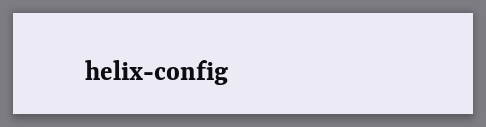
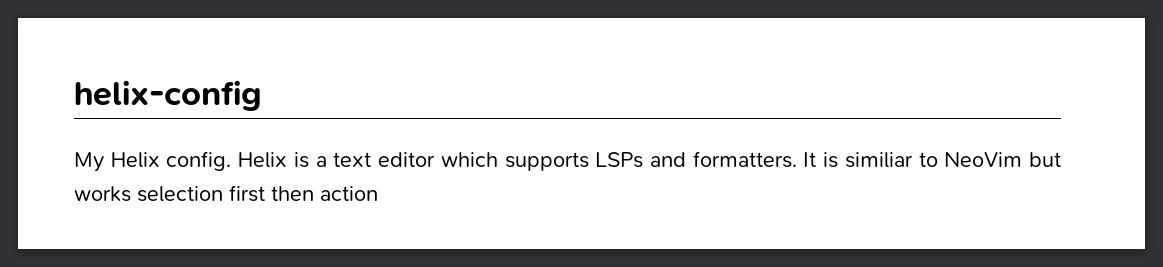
+ My Helix config. Helix is a text editor which supports LSPs and formatters. It is similiar to NeoVim but works selection first then action

